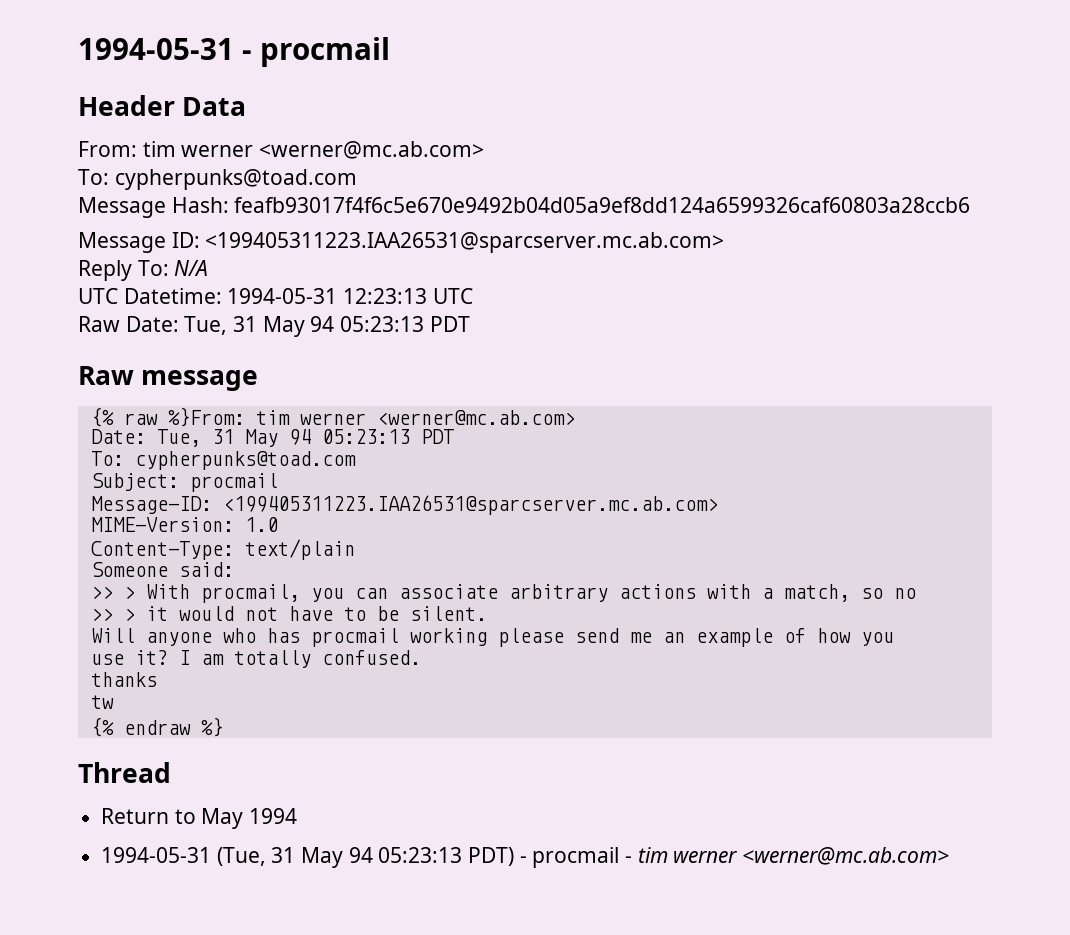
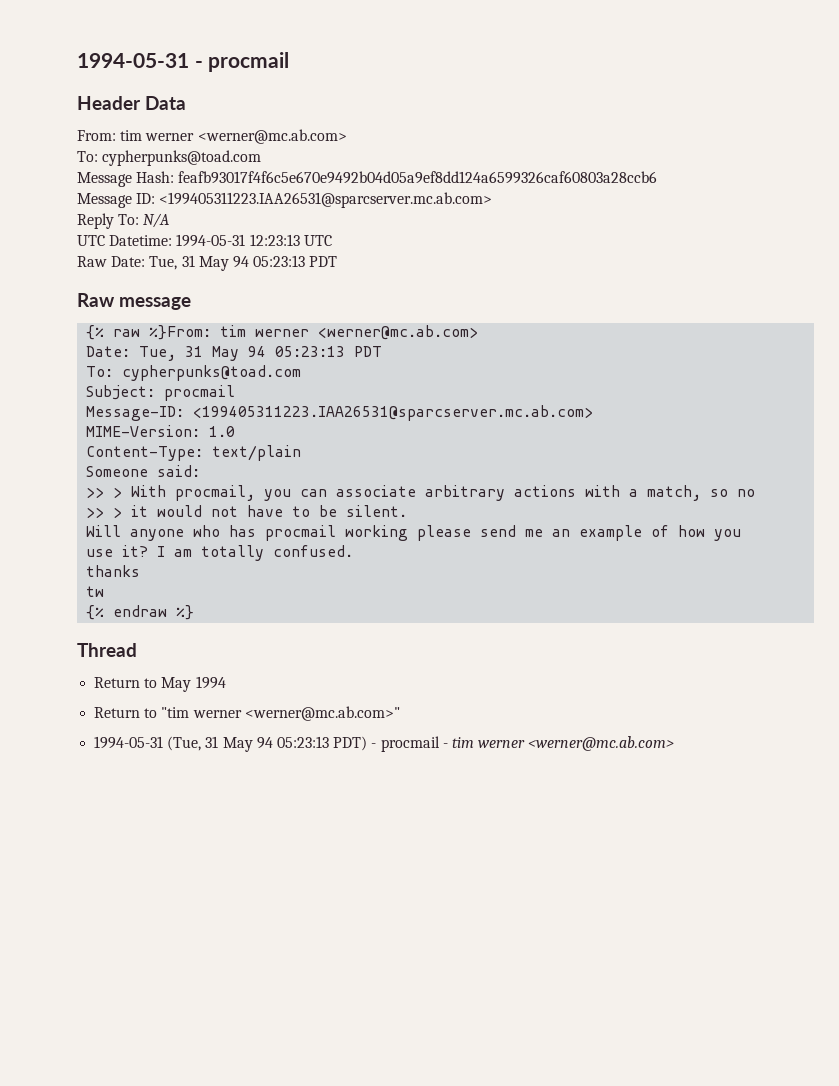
+ Return to "tim werner <werner@mc.ab.com>"

